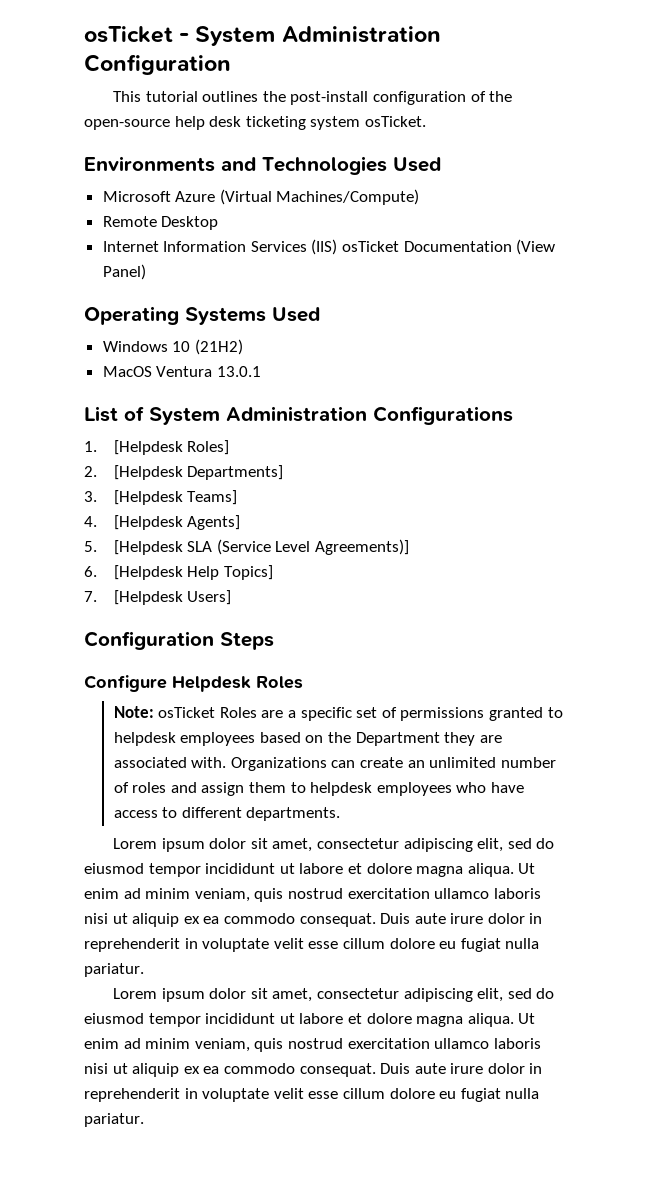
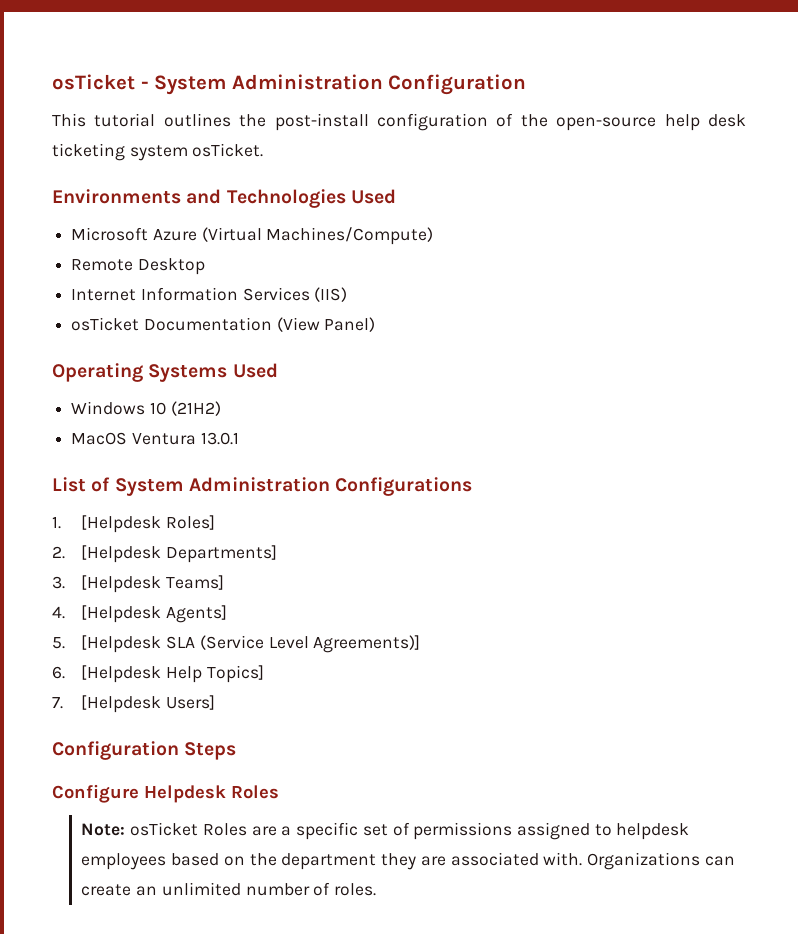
- Internet Information Services (IIS) osTicket Documentation (View Panel)
+ Internet Information Services (IIS)
+ osTicket Documentation (View Panel)
- Note: osTicket Roles are a specific set of permissions granted to helpdesk employees based on the Department they are associated with.
+ Note: osTicket Roles are a specific set of permissions assigned to helpdesk employees based on the department they are associated with.
- Organizations can create an unlimited number of roles and assign them to helpdesk employees who have access to different departments.
- Lorem ipsum dolor sit amet, consectetur adipiscing elit, sed do eiusmod tempor incididunt ut labore et dolore magna aliqua. Ut enim ad minim veniam, quis nostrud exercitation ullamco laboris nisi ut aliquip ex ea commodo consequat. Duis aute irure dolor in reprehenderit in voluptate velit esse cillum dolore eu fugiat nulla pariatur.
- Lorem ipsum dolor sit amet, consectetur adipiscing elit, sed do eiusmod tempor incididunt ut labore et dolore magna aliqua. Ut enim ad minim veniam, quis nostrud exercitation ullamco laboris nisi ut aliquip ex ea commodo consequat. Duis aute irure dolor in reprehenderit in voluptate velit esse cillum dolore eu fugiat nulla pariatur.
+ Organizations can create an unlimited number of roles.

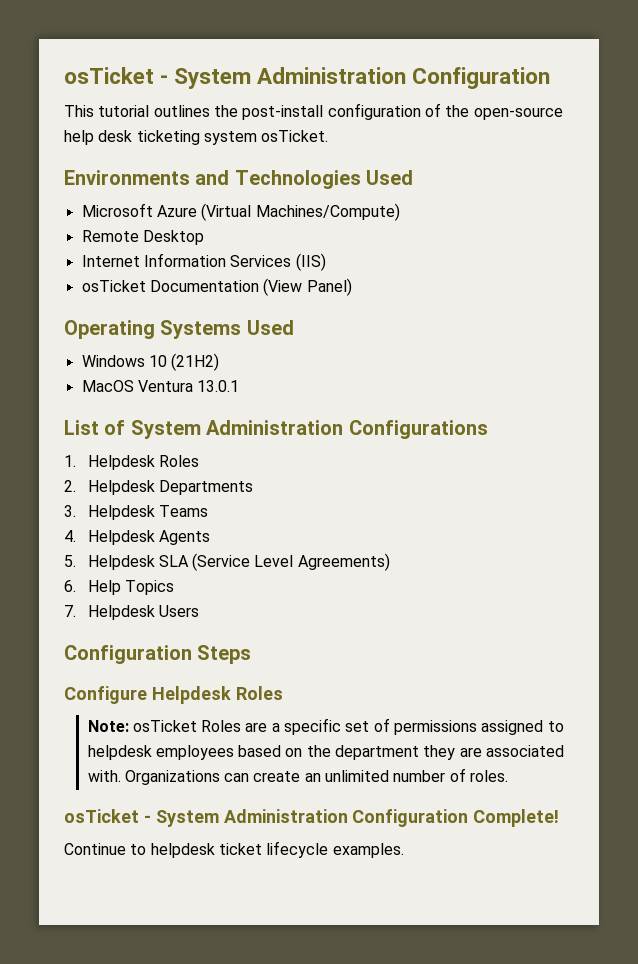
- 1. [Helpdesk Roles]
+ 1. Helpdesk Roles
- 2. [Helpdesk Departments]
+ 2. Helpdesk Departments
- 3. [Helpdesk Teams]
+ 3. Helpdesk Teams
- 4. [Helpdesk Agents]
+ 4. Helpdesk Agents
- 5. [Helpdesk SLA (Service Level Agreements)]
+ 5. Helpdesk SLA (Service Level Agreements)
- 6. [Helpdesk Help Topics]
+ 6. Help Topics
- 7. [Helpdesk Users]
+ 7. Helpdesk Users
+ osTicket - System Administration Configuration Complete!
+ Continue to helpdesk ticket lifecycle examples.

